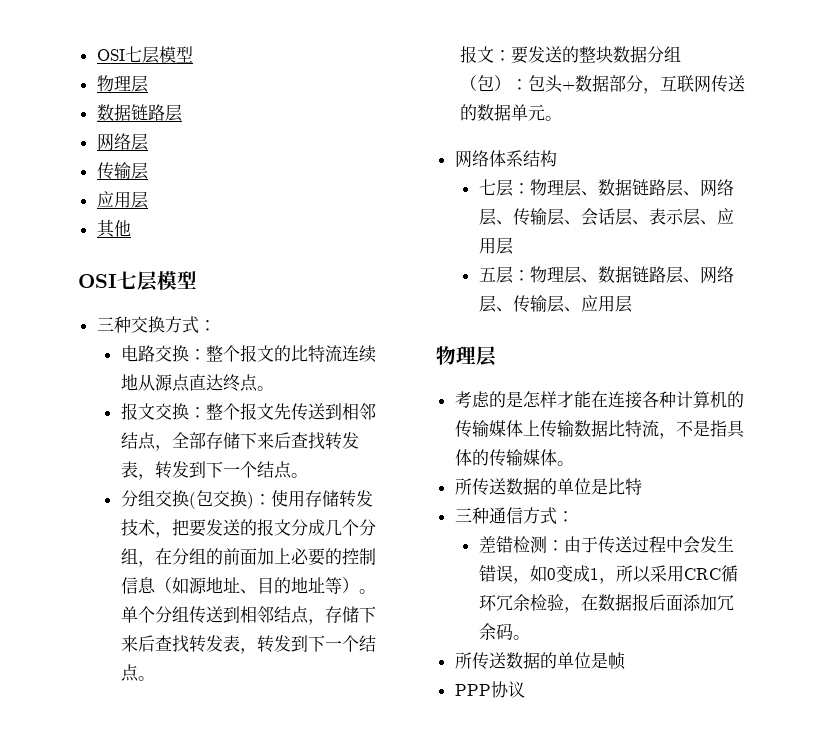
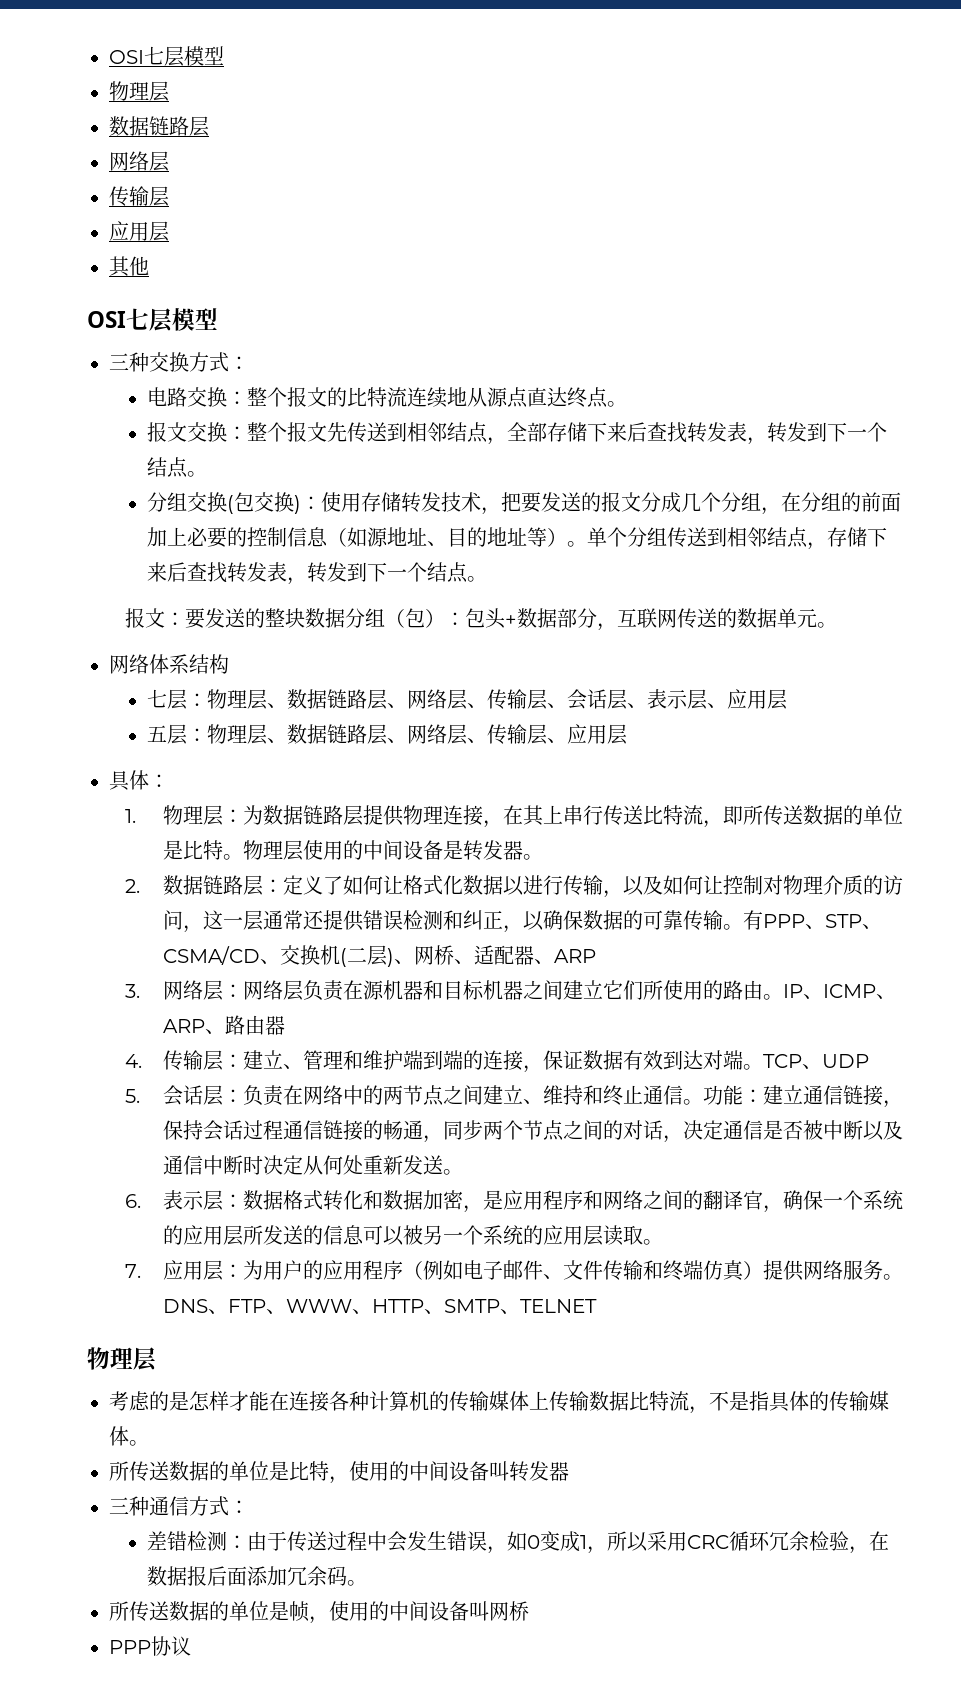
+ 具体：
+ 1.物理层：为数据链路层提供物理连接，在其上串行传送比特流，即所传送数据的单位是比特。物理层使用的中间设备是转发器。
+ 2.数据链路层：定义了如何让格式化数据以进行传输，以及如何让控制对物理介质的访问，这一层通常还提供错误检测和纠正，以确保数据的可靠传输。有PPP、STP、CSMA/CD、交换机(二层)、网桥、适配器、ARP
+ 3.网络层：网络层负责在源机器和目标机器之间建立它们所使用的路由。IP、ICMP、ARP、路由器
+ 4.传输层：建立、管理和维护端到端的连接，保证数据有效到达对端。TCP、UDP
+ 5.会话层：负责在网络中的两节点之间建立、维持和终止通信。功能：建立通信链接，保持会话过程通信链接的畅通，同步两个节点之间的对话，决定通信是否被中断以及通信中断时决定从何处重新发送。
+ 6.表示层：数据格式转化和数据加密，是应用程序和网络之间的翻译官，确保一个系统的应用层所发送的信息可以被另一个系统的应用层读取。
+ 7.应用层：为用户的应用程序（例如电子邮件、文件传输和终端仿真）提供网络服务。DNS、FTP、WWW、HTTP、SMTP、TELNET
- 所传送数据的单位是比特
+ 所传送数据的单位是比特，使用的中间设备叫转发器
- 所传送数据的单位是帧
+ 所传送数据的单位是帧，使用的中间设备叫网桥

